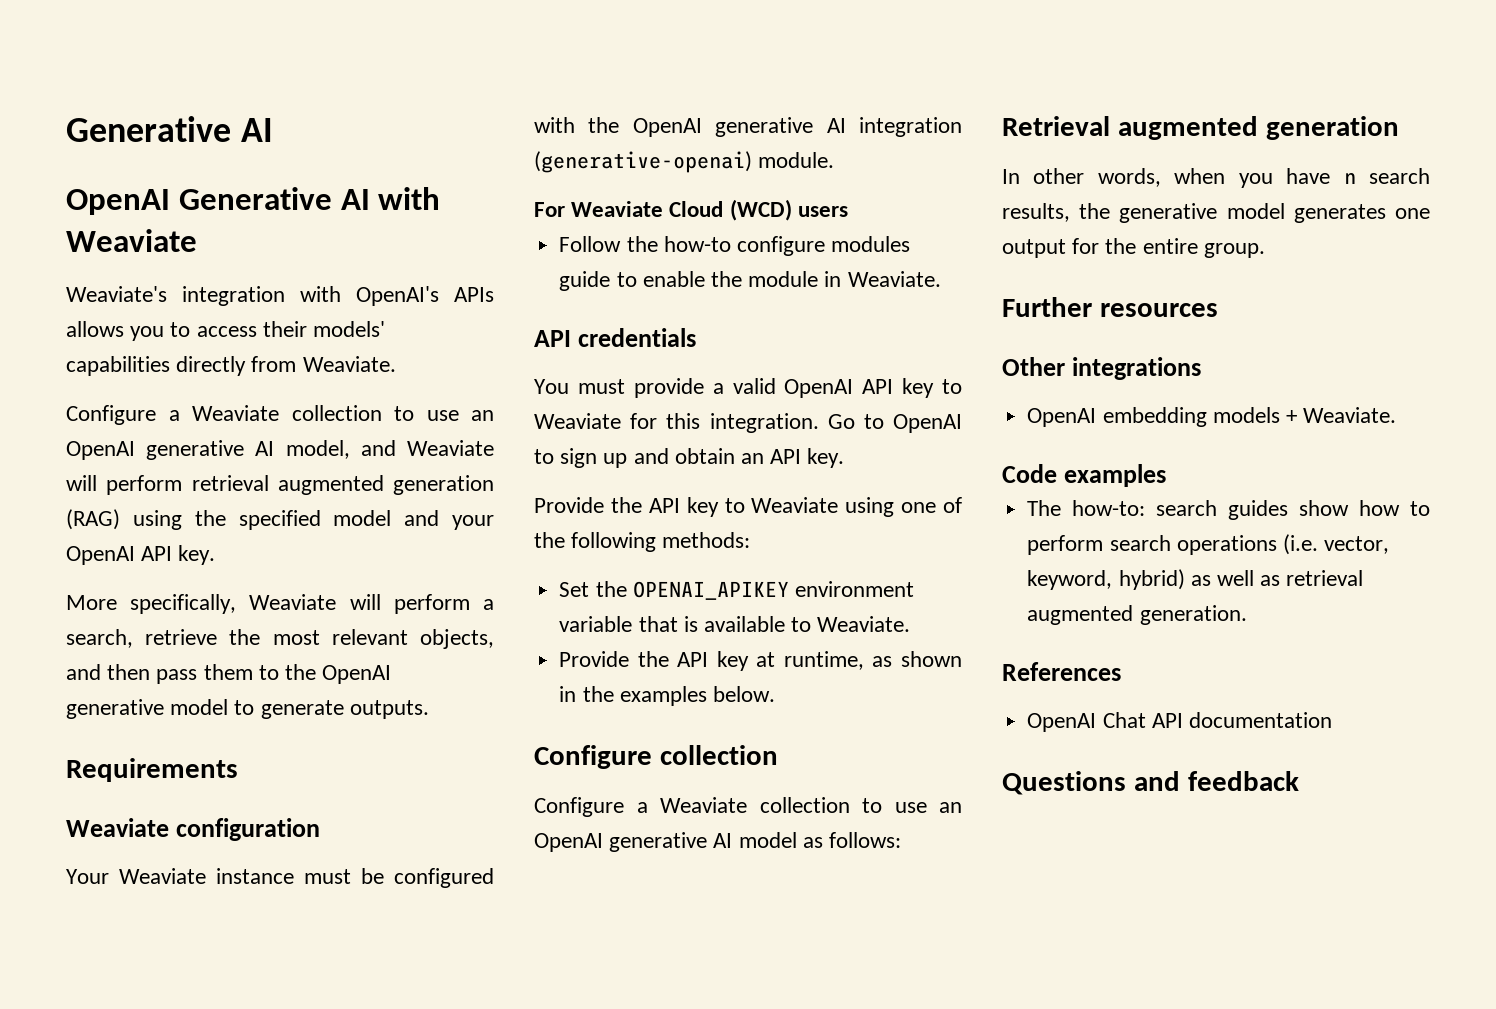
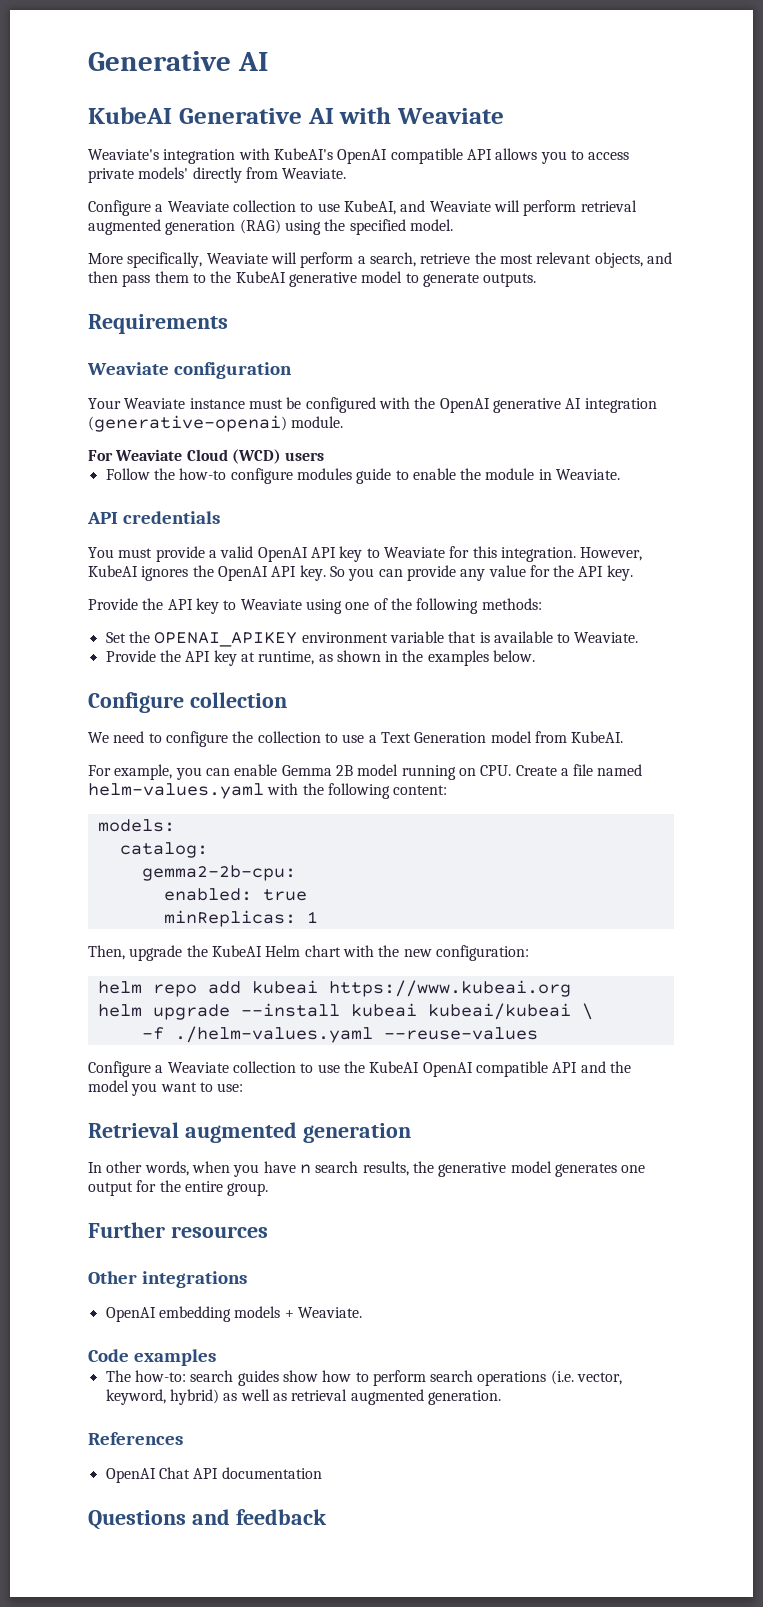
- OpenAI Generative AI with Weaviate
+ KubeAI Generative AI with Weaviate
- Weaviate's integration with OpenAI's APIs allows you to access their models' capabilities directly from Weaviate.
+ Weaviate's integration with KubeAI's OpenAI compatible API allows you to access private models' directly from Weaviate.
- Configure a Weaviate collection to use an OpenAI generative AI model, and Weaviate will perform retrieval augmented generation (RAG) using the specified model and your OpenAI API key.
+ Configure a Weaviate collection to use KubeAI, and Weaviate will perform retrieval augmented generation (RAG) using the specified model.
- More specifically, Weaviate will perform a search, retrieve the most relevant objects, and then pass them to the OpenAI generative model to generate outputs.
+ More specifically, Weaviate will perform a search, retrieve the most relevant objects, and then pass them to the KubeAI generative model to generate outputs.
- Go to OpenAI to sign up and obtain an API key.
+ However, KubeAI ignores the OpenAI API key. So you can provide any value for the API key.
- Configure a Weaviate collection to use an OpenAI generative AI model as follows:
+ We need to configure the collection to use a Text Generation model from KubeAI.
+ For example, you can enable Gemma 2B model running on CPU. Create a file named helm-values.yaml with the following content:
+ models:
+ catalog:
+ gemma2-2b-cpu:
+ enabled: true
+ minReplicas: 1
+ Then, upgrade the KubeAI Helm chart with the new configuration:
+ helm repo add kubeai https://www.kubeai.org
+ helm upgrade --install kubeai kubeai/kubeai \
+ -f ./helm-values.yaml --reuse-values
+ Configure a Weaviate collection to use the KubeAI OpenAI compatible API and the model you want to use:

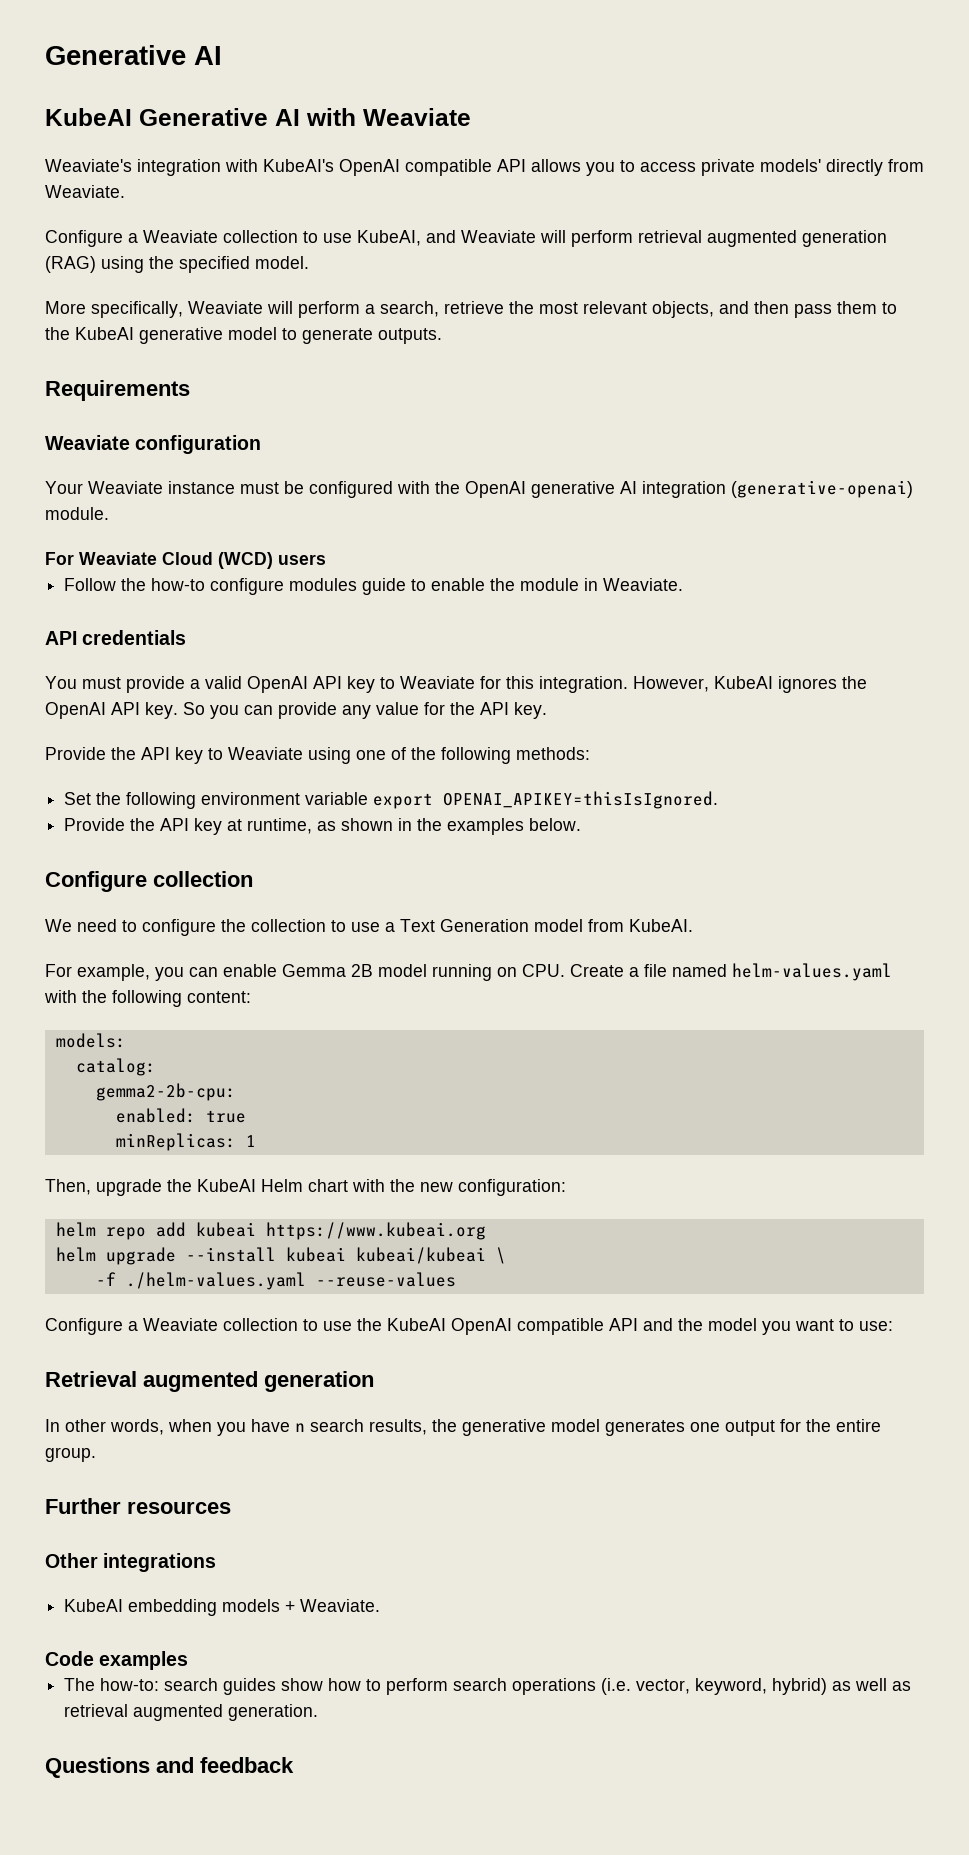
- Set the OPENAI_APIKEY environment variable that is available to Weaviate.
+ Set the following environment variable export OPENAI_APIKEY=thisIsIgnored.
- OpenAI embedding models + Weaviate.
+ KubeAI embedding models + Weaviate.
- References
- OpenAI Chat API documentation

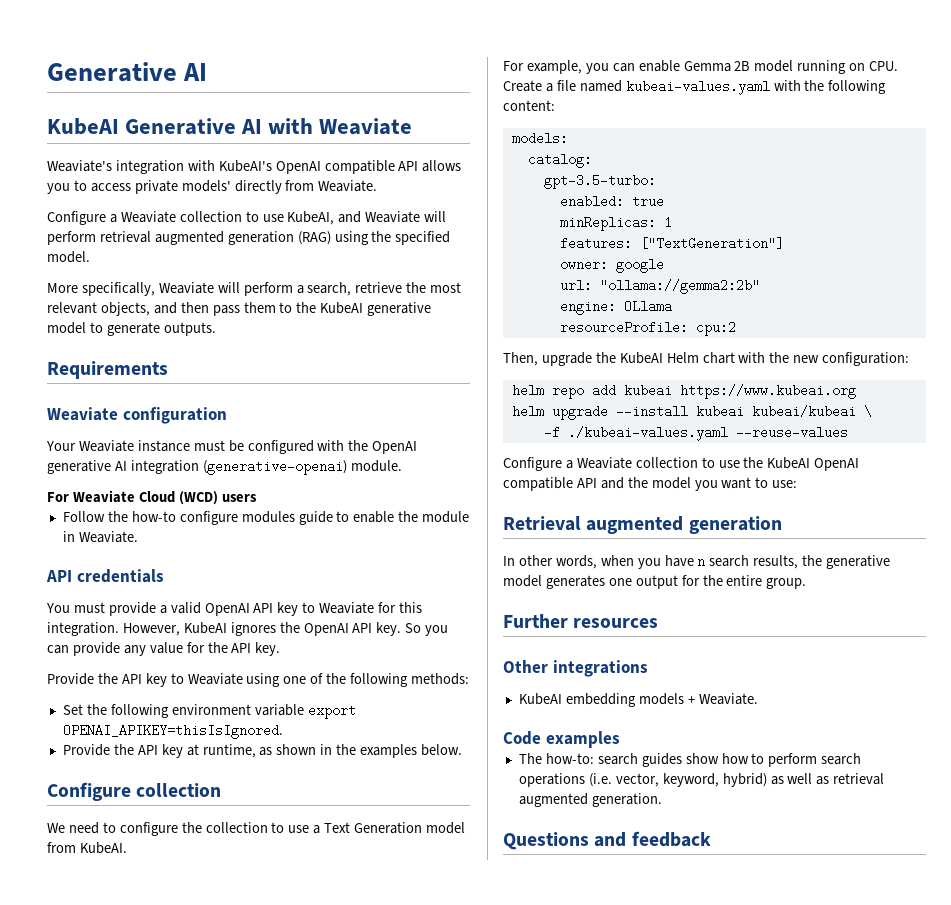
- For example, you can enable Gemma 2B model running on CPU. Create a file named helm-values.yaml with the following content:
+ For example, you can enable Gemma 2B model running on CPU. Create a file named kubeai-values.yaml with the following content:
- gemma2-2b-cpu:
+ gpt-3.5-turbo:
+ features: ["TextGeneration"]
+ owner: google
+ url: "ollama://gemma2:2b"
+ engine: OLlama
+ resourceProfile: cpu:2
- -f ./helm-values.yaml --reuse-values
+ -f ./kubeai-values.yaml --reuse-values

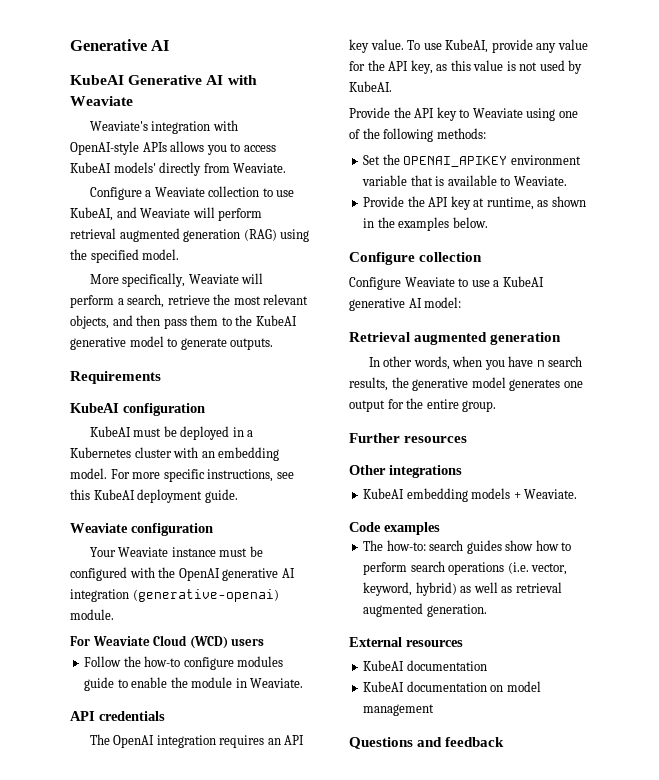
- Weaviate's integration with KubeAI's OpenAI compatible API allows you to access private models' directly from Weaviate.
+ Weaviate's integration with OpenAI-style APIs allows you to access KubeAI models' directly from Weaviate.
+ KubeAI configuration
+ KubeAI must be deployed in a Kubernetes cluster with an embedding model. For more specific instructions, see this KubeAI deployment guide.
- You must provide a valid OpenAI API key to Weaviate for this integration. However, KubeAI ignores the OpenAI API key. So you can provide any value for the API key.
+ The OpenAI integration requires an API key value. To use KubeAI, provide any value for the API key, as this value is not used by KubeAI.
- Set the following environment variable export OPENAI_APIKEY=thisIsIgnored.
+ Set the OPENAI_APIKEY environment variable that is available to Weaviate.
- We need to configure the collection to use a Text Generation model from KubeAI.
- For example, you can enable Gemma 2B model running on CPU. Create a file named kubeai-values.yaml with the following content:
- models:
- catalog:
- gpt-3.5-turbo:
- enabled: true
- minReplicas: 1
- features: ["TextGeneration"]
- owner: google
- url: "ollama://gemma2:2b"
- engine: OLlama
- resourceProfile: cpu:2
- Then, upgrade the KubeAI Helm chart with the new configuration:
- helm repo add kubeai https://www.kubeai.org
- helm upgrade --install kubeai kubeai/kubeai \
- -f ./kubeai-values.yaml --reuse-values
- Configure a Weaviate collection to use the KubeAI OpenAI compatible API and the model you want to use:
+ Configure Weaviate to use a KubeAI generative AI model:
+ External resources
+ KubeAI documentation
+ KubeAI documentation on model management

